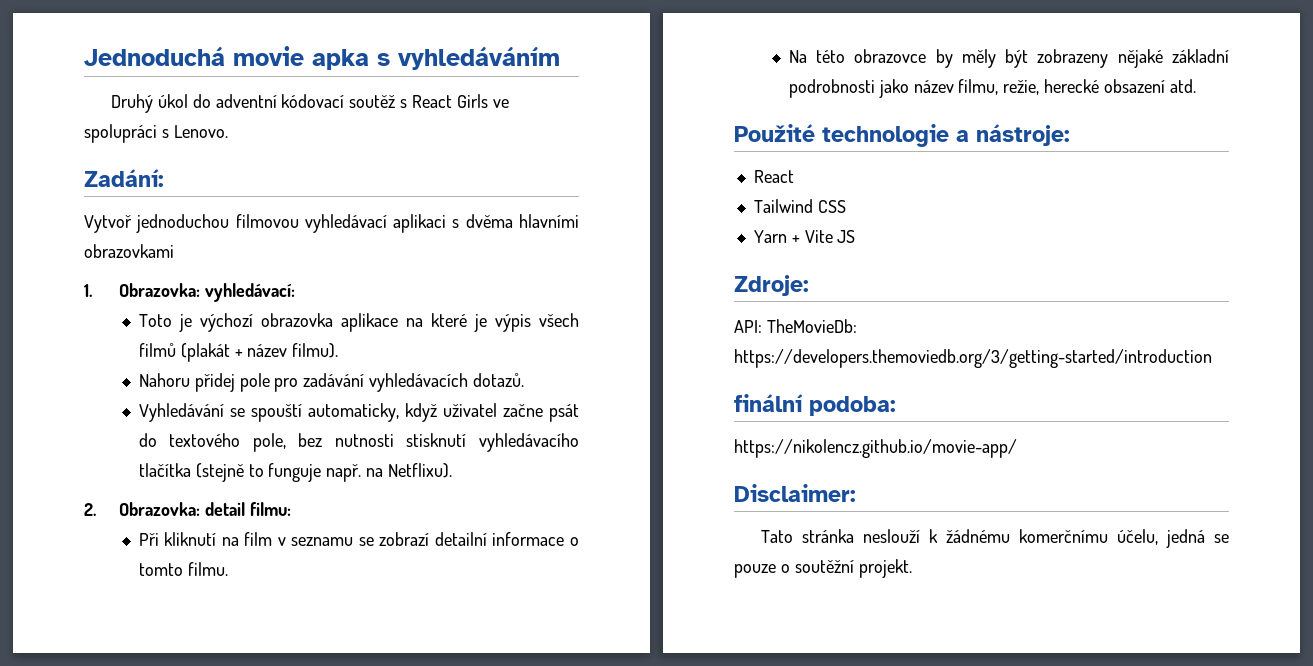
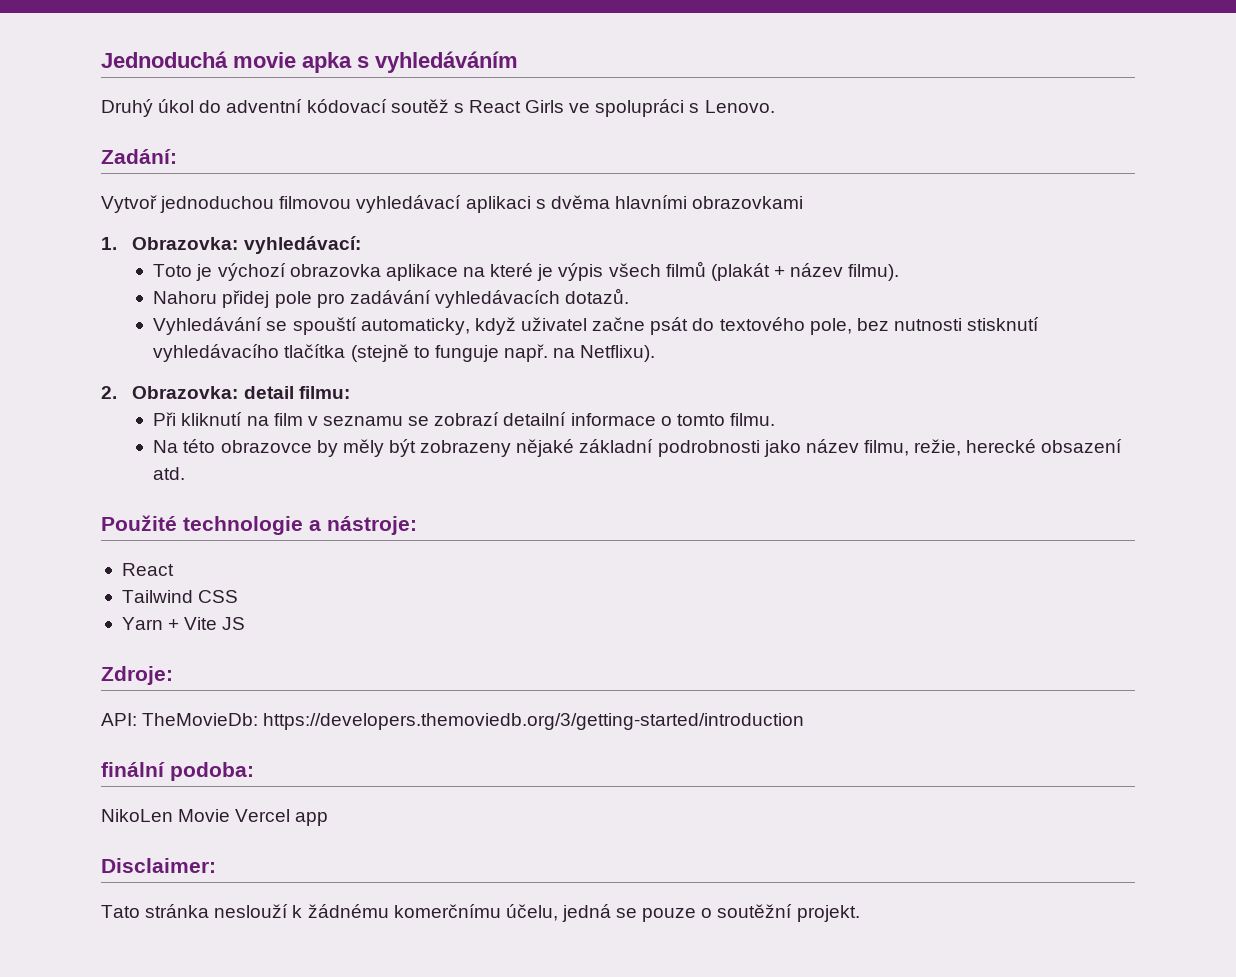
- https://nikolencz.github.io/movie-app/
+ NikoLen Movie Vercel app

